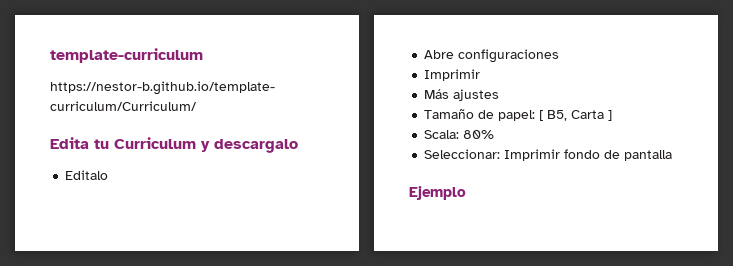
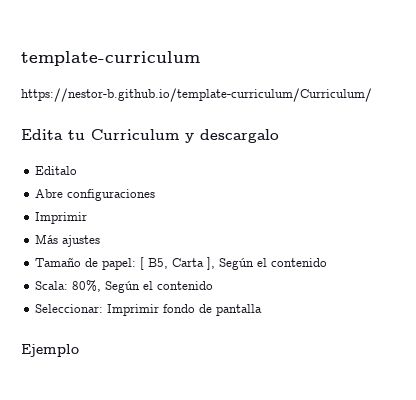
- Tamaño de papel: [ B5, Carta ]
- Scala: 80%
+ Tamaño de papel: [ B5, Carta ], Según el contenido
+ Scala: 80%, Según el contenido

